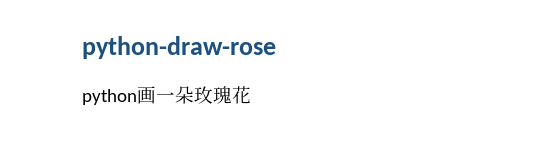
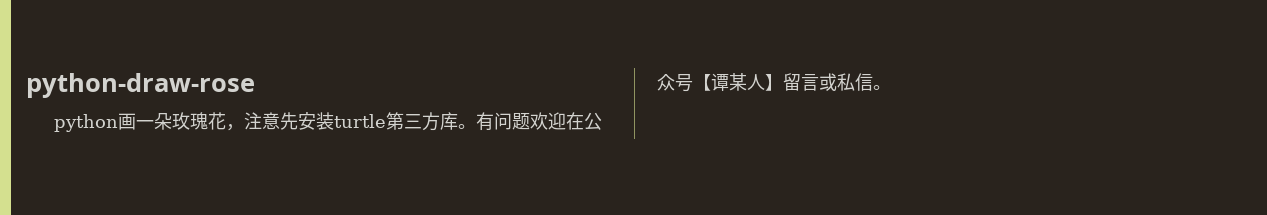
- python画一朵玫瑰花
+ python画一朵玫瑰花，注意先安装turtle第三方库。有问题欢迎在公众号【谭某人】留言或私信。

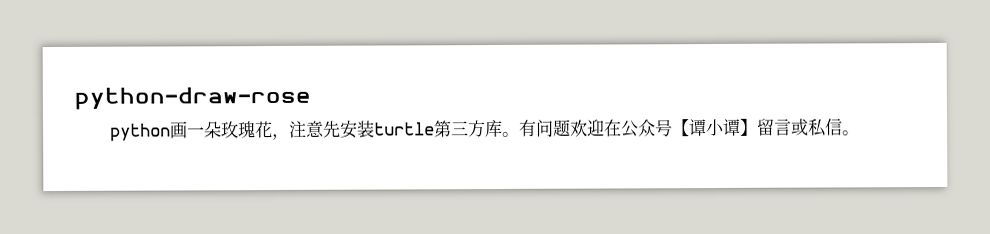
- 有问题欢迎在公众号【谭某人】留言或私信。
+ 有问题欢迎在公众号【谭小谭】留言或私信。

